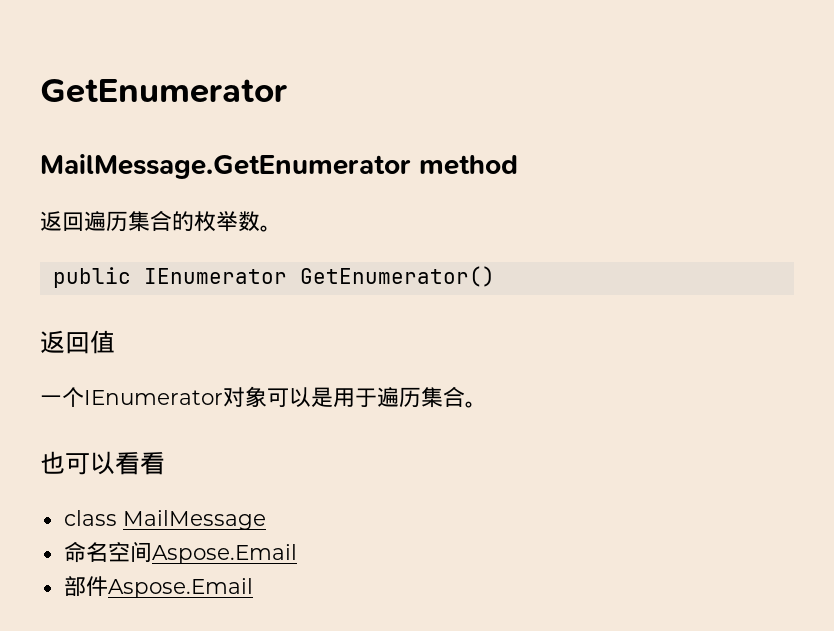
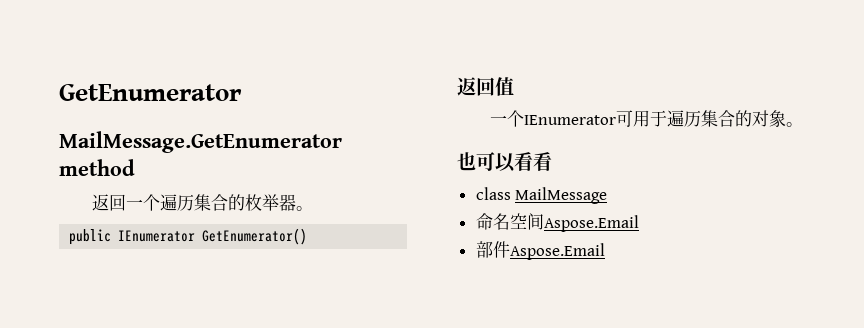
- 返回遍历集合的枚举数。
+ 返回一个遍历集合的枚举器。
- 一个IEnumerator对象可以是用于遍历集合。
+ 一个IEnumerator可用于遍历集合的对象。

